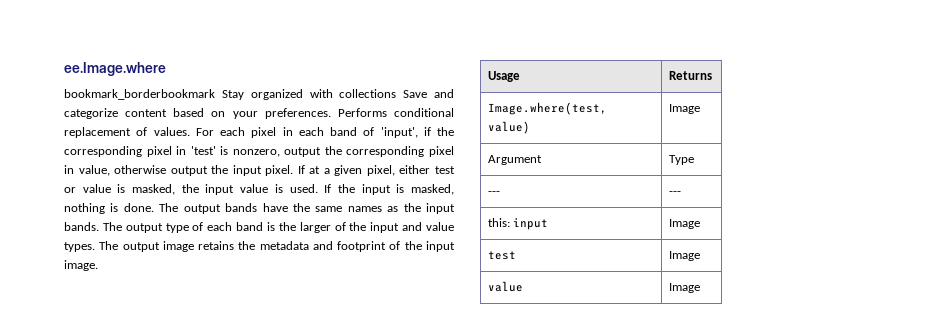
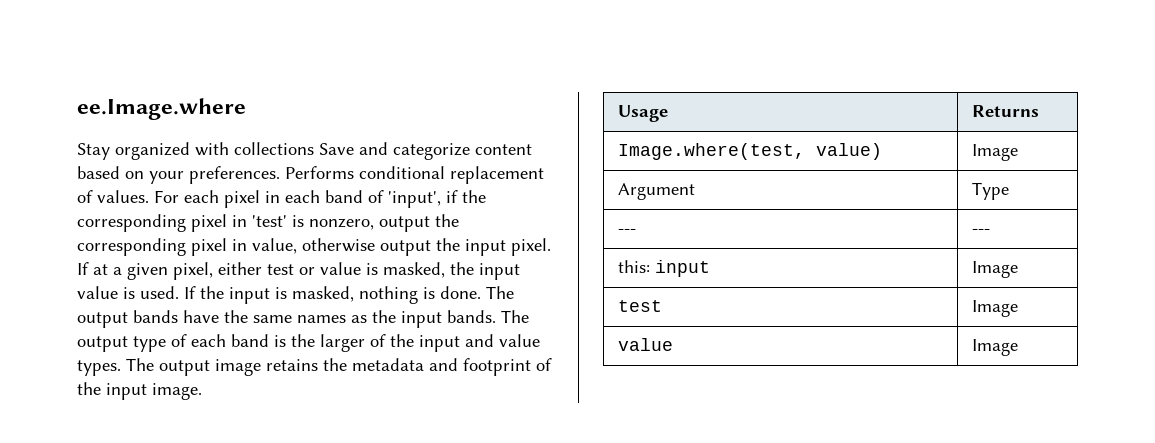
- bookmark_borderbookmark Stay organized with collections Save and categorize content based on your preferences.
+ Stay organized with collections Save and categorize content based on your preferences.

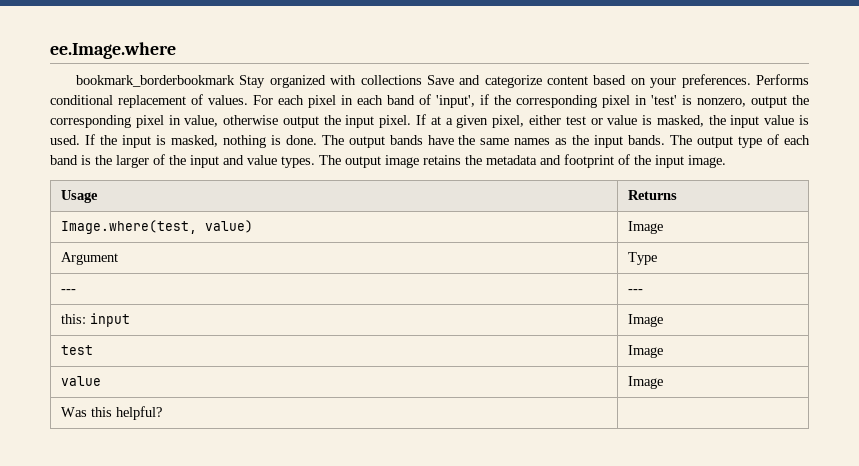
- Stay organized with collections Save and categorize content based on your preferences.
+ bookmark_borderbookmark Stay organized with collections Save and categorize content based on your preferences.
+ Was this helpful? |

